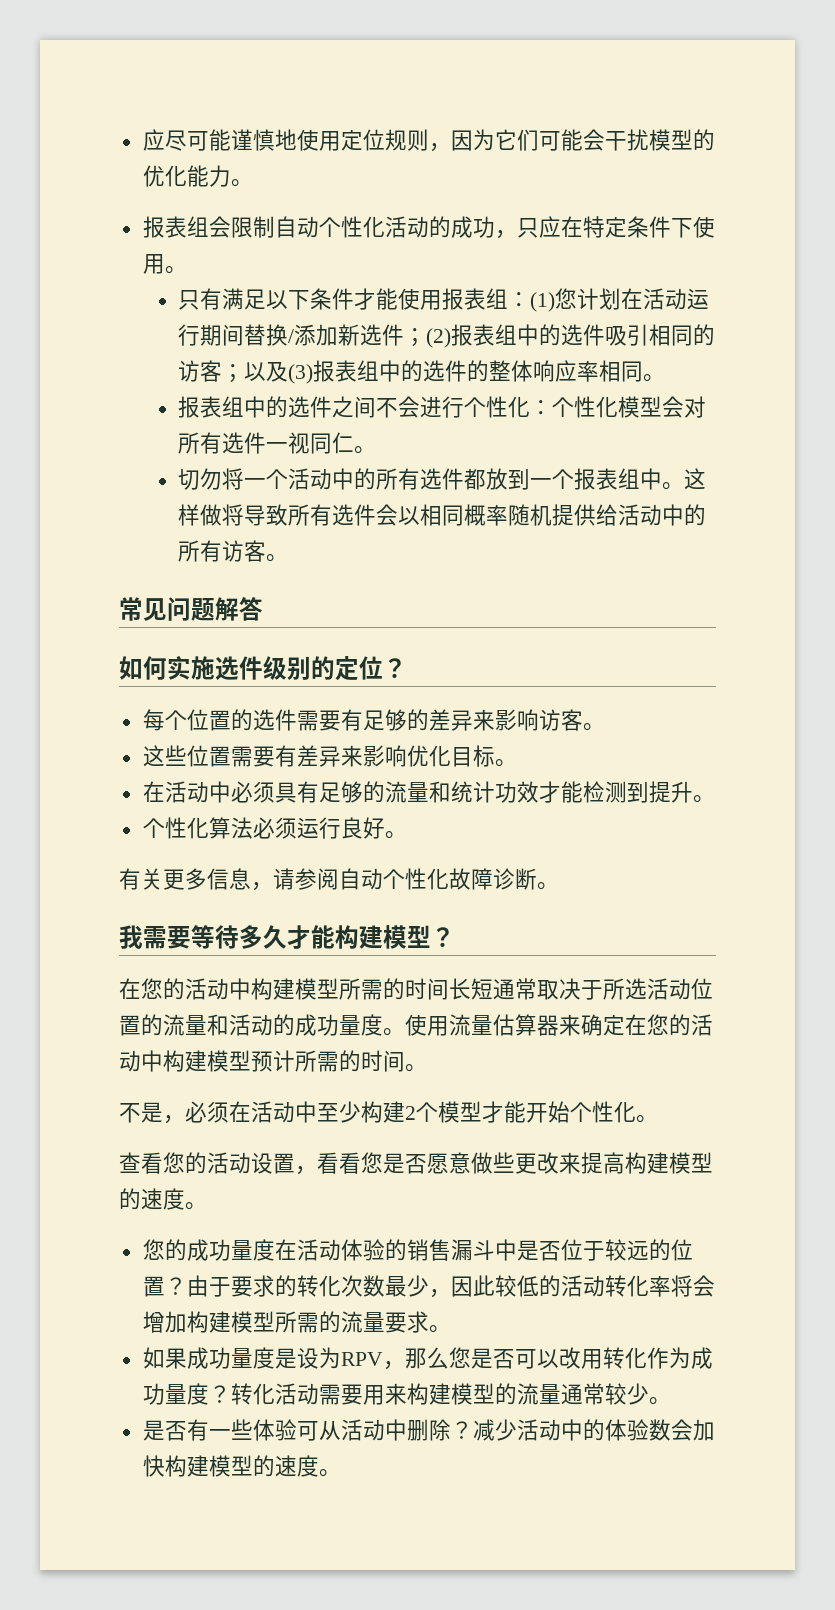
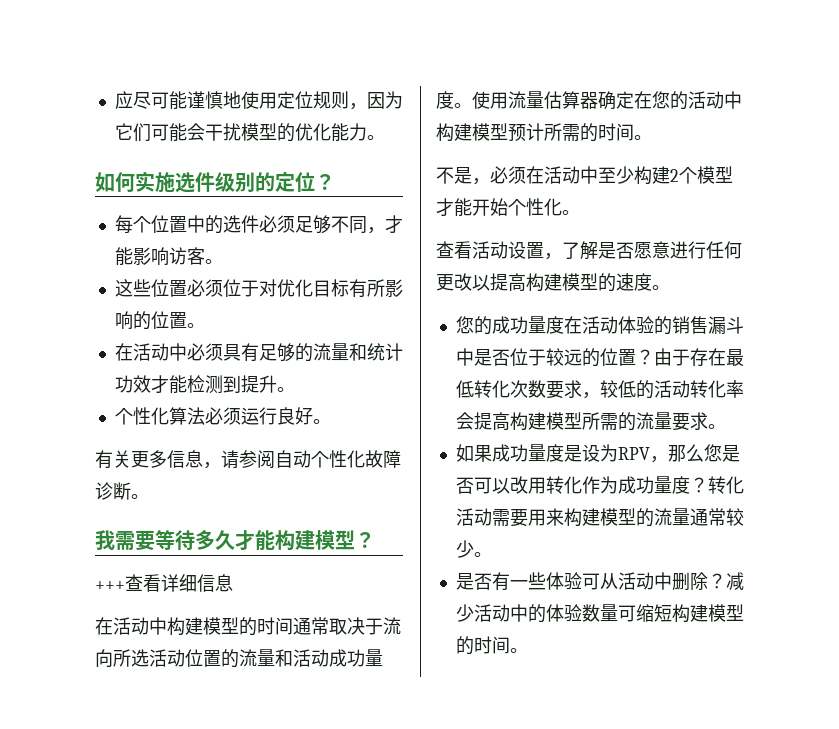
- 报表组会限制自动个性化活动的成功，只应在特定条件下使用。
- 只有满足以下条件才能使用报表组：(1)您计划在活动运行期间替换/添加新选件；(2)报表组中的选件吸引相同的访客；以及(3)报表组中的选件的整体响应率相同。
- 报表组中的选件之间不会进行个性化：个性化模型会对所有选件一视同仁。
- 切勿将一个活动中的所有选件都放到一个报表组中。这样做将导致所有选件会以相同概率随机提供给活动中的所有访客。
- 常见问题解答
- 每个位置的选件需要有足够的差异来影响访客。
+ 每个位置中的选件必须足够不同，才能影响访客。
- 这些位置需要有差异来影响优化目标。
+ 这些位置必须位于对优化目标有所影响的位置。
- 在您的活动中构建模型所需的时间长短通常取决于所选活动位置的流量和活动的成功量度。
+ +++查看详细信息
+ 在活动中构建模型的时间通常取决于流向所选活动位置的流量和活动成功量度。
- 使用流量估算器来确定在您的活动中构建模型预计所需的时间。
+ 使用流量估算器确定在您的活动中构建模型预计所需的时间。
- 查看您的活动设置，看看您是否愿意做些更改来提高构建模型的速度。
+ 查看活动设置，了解是否愿意进行任何更改以提高构建模型的速度。
- 由于要求的转化次数最少，因此较低的活动转化率将会增加构建模型所需的流量要求。
+ 由于存在最低转化次数要求，较低的活动转化率会提高构建模型所需的流量要求。
- 减少活动中的体验数会加快构建模型的速度。
+ 减少活动中的体验数量可缩短构建模型的时间。

